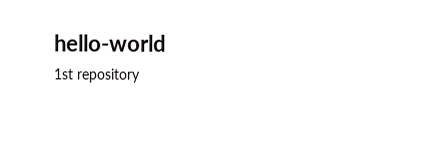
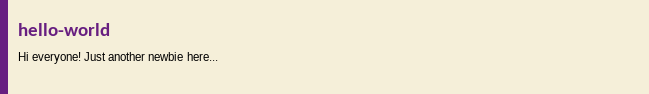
- 1st repository
+ Hi everyone! Just another newbie here...

